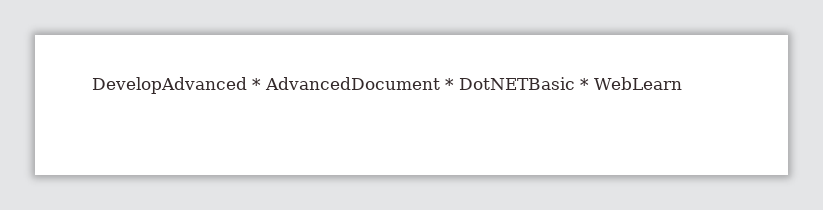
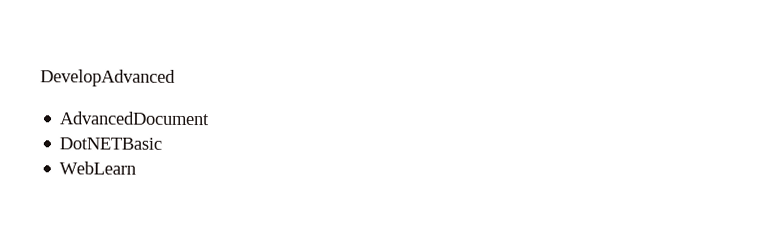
- DevelopAdvanced * AdvancedDocument * DotNETBasic * WebLearn
+ DevelopAdvanced
+ AdvancedDocument
+ DotNETBasic
+ WebLearn

